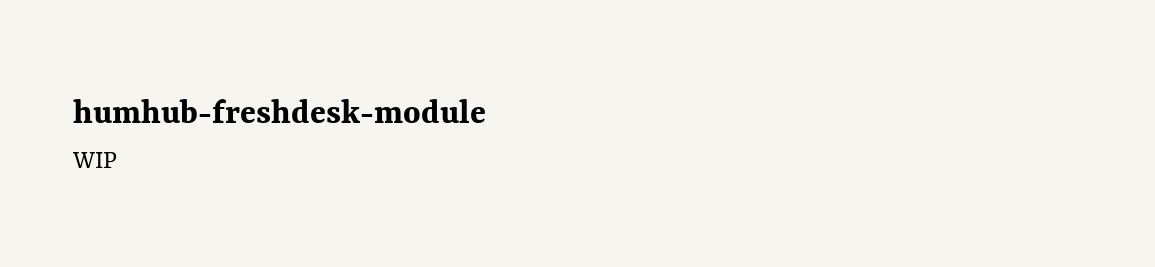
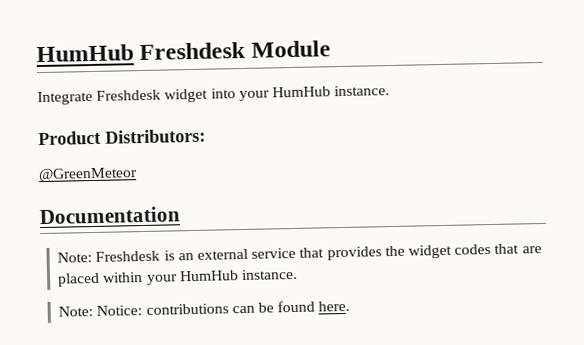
- humhub-freshdesk-module
- WIP
+ HumHub Freshdesk Module
+ Integrate Freshdesk widget into your HumHub instance.
+ Product Distributors:
+ @GreenMeteor
+ Documentation
+ Note: Freshdesk is an external service that provides the widget codes that are placed within your HumHub instance.
+ Note: Notice: contributions can be found here.

